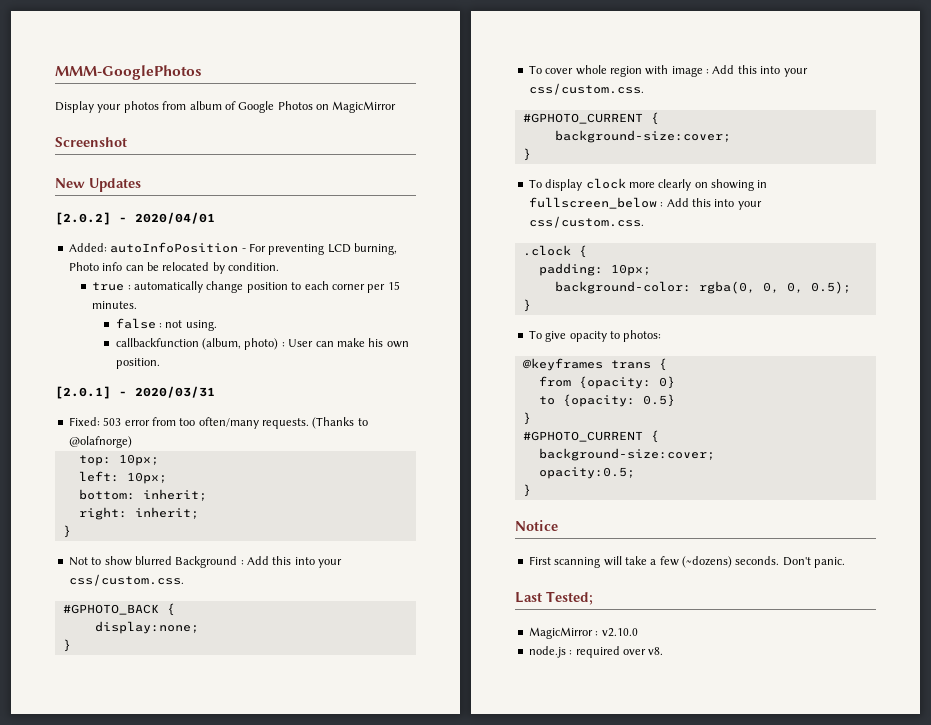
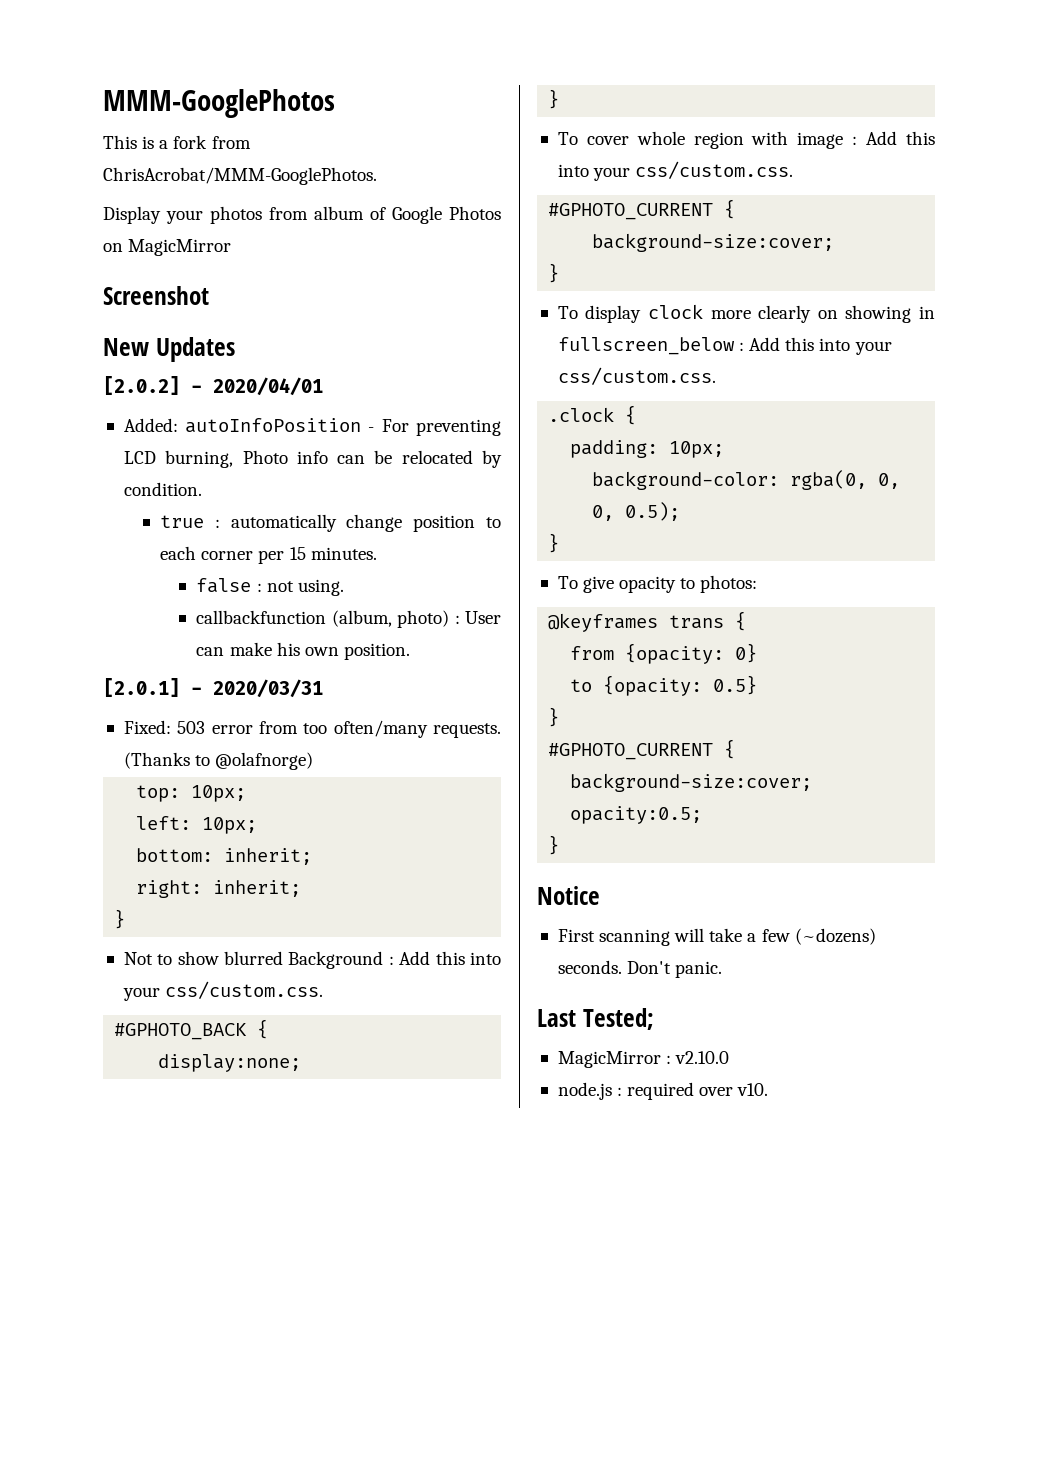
+ This is a fork from ChrisAcrobat/MMM-GooglePhotos.
- node.js : required over v8.
+ node.js : required over v10.

